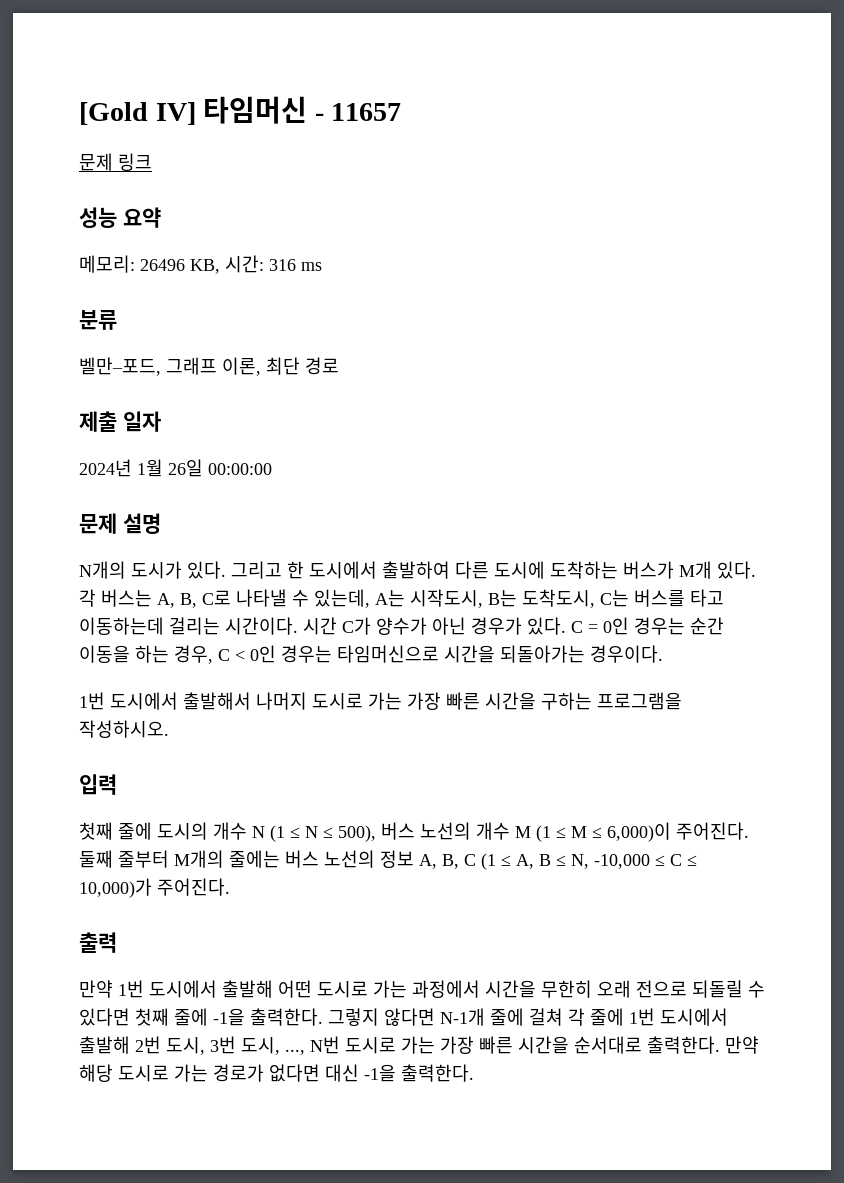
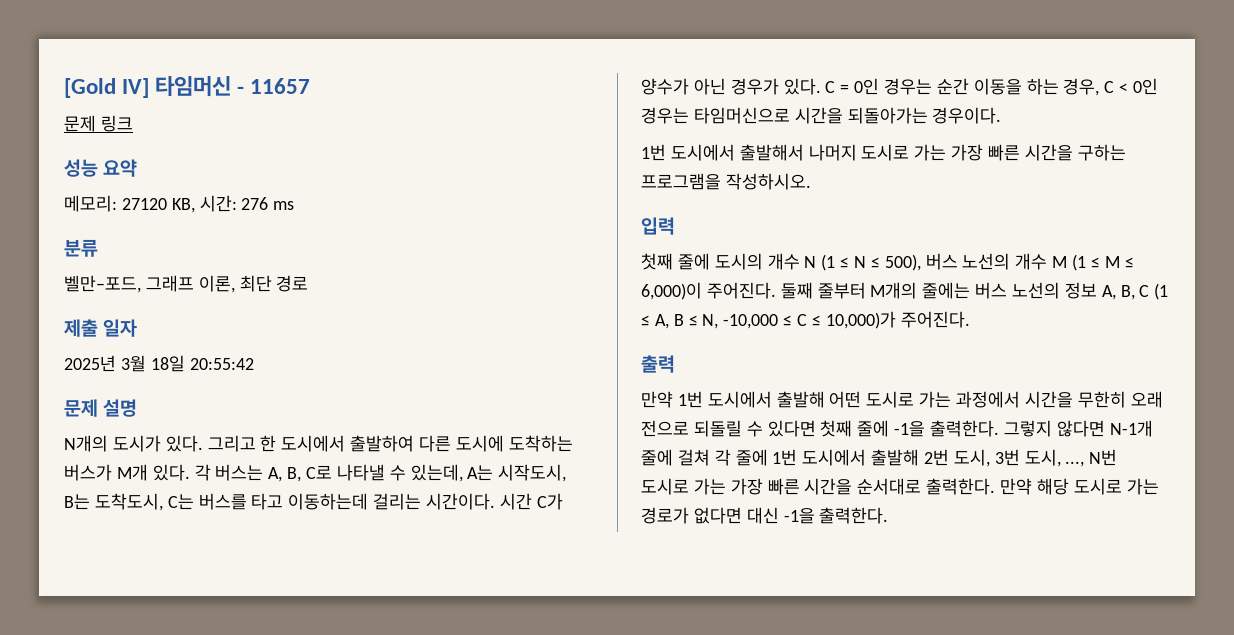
- 메모리: 26496 KB, 시간: 316 ms
+ 메모리: 27120 KB, 시간: 276 ms
- 2024년 1월 26일 00:00:00
+ 2025년 3월 18일 20:55:42

